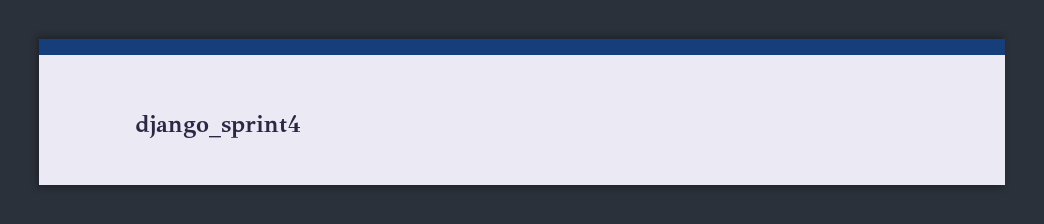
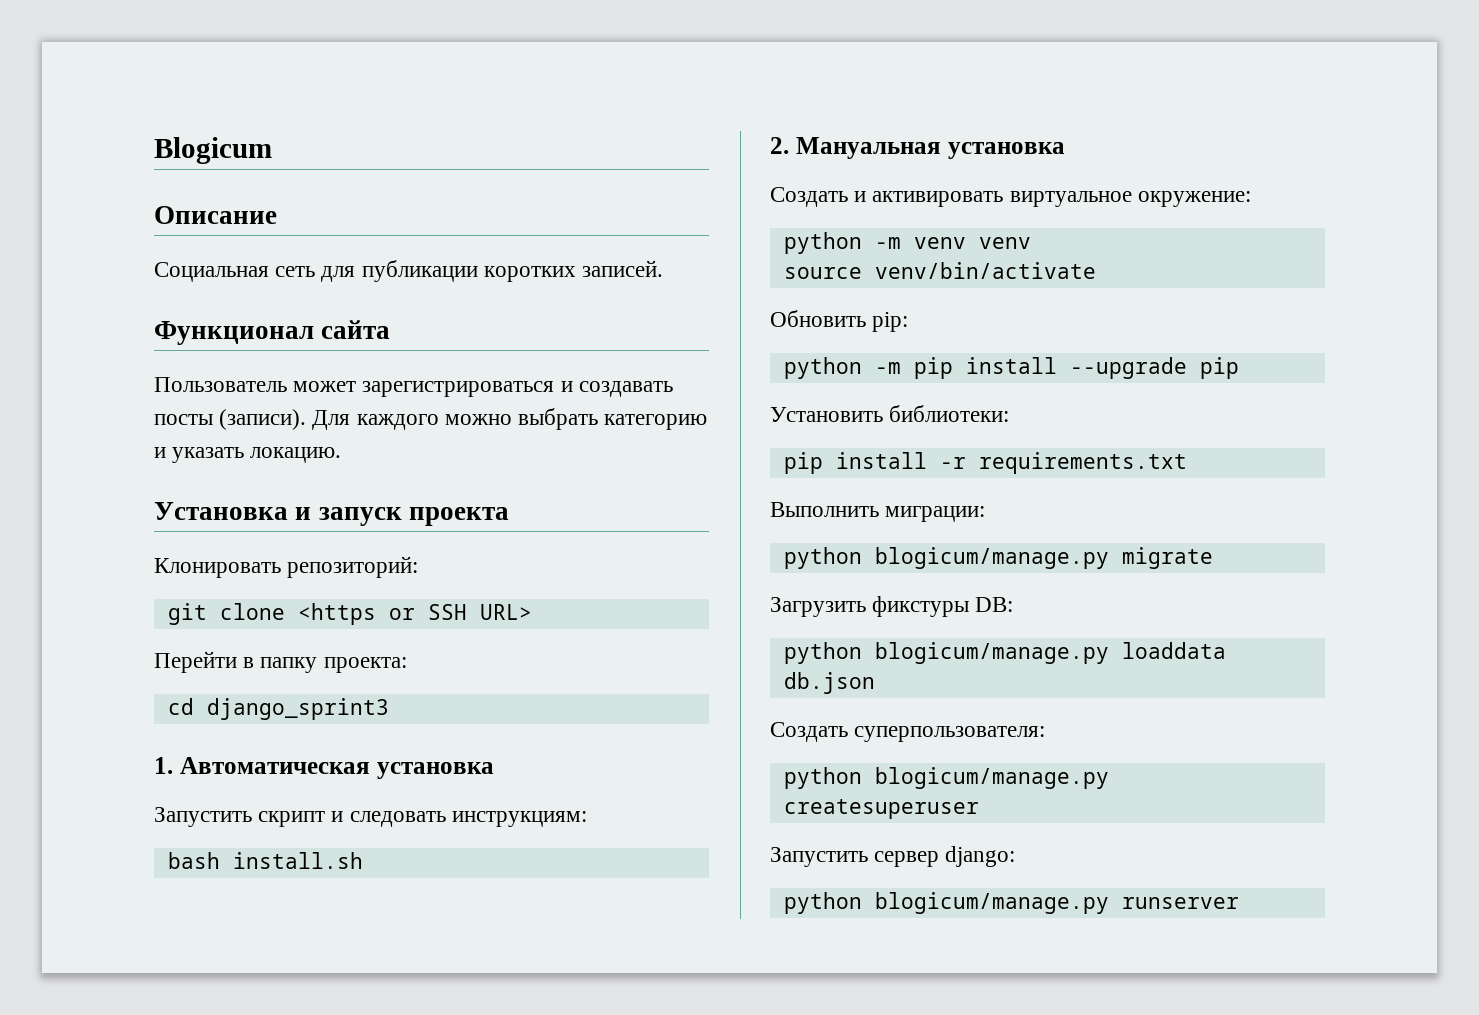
- django_sprint4
+ Blogicum
+ Описание
+ Социальная сеть для публикации коротких записей.
+ Функционал сайта
+ Пользователь может зарегистрироваться и создавать посты (записи). Для каждого можно выбрать категорию и указать локацию.
+ Установка и запуск проекта
+ Клонировать репозиторий:
+ git clone <https or SSH URL>
+ Перейти в папку проекта:
+ cd django_sprint3
+ 1. Автоматическая установка
+ Запустить скрипт и следовать инструкциям:
+ bash install.sh
+ 2. Мануальная установка
+ Создать и активировать виртуальное окружение:
+ python -m venv venv
+ source venv/bin/activate
+ Обновить pip:
+ python -m pip install --upgrade pip
+ Установить библиотеки:
+ pip install -r requirements.txt
+ Выполнить миграции:
+ python blogicum/manage.py migrate
+ Загрузить фикстуры DB:
+ python blogicum/manage.py loaddata db.json
+ Создать суперпользователя:
+ python blogicum/manage.py createsuperuser
+ Запустить сервер django:
+ python blogicum/manage.py runserver

